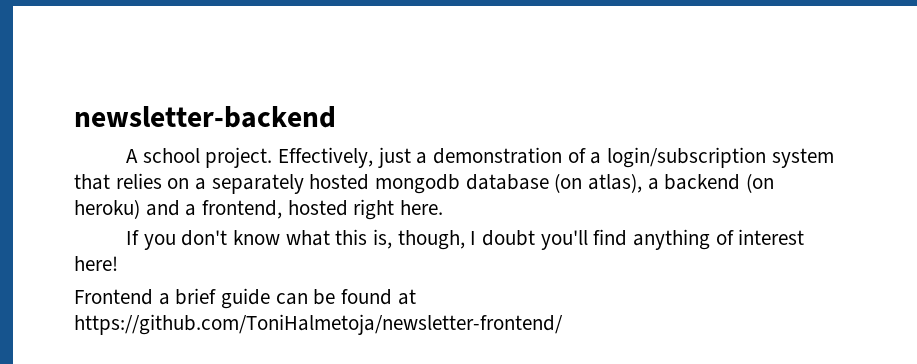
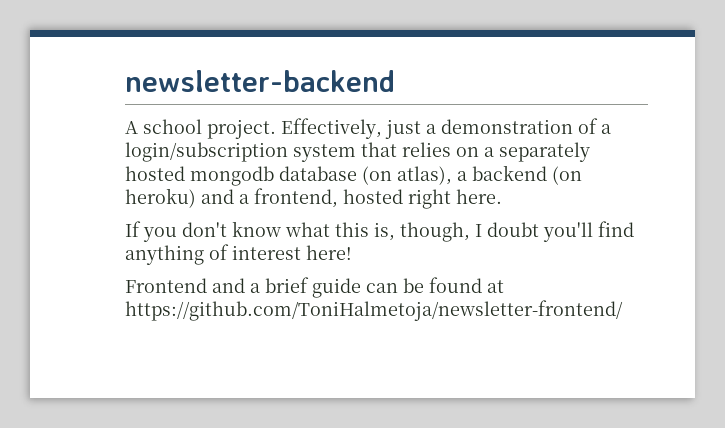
- Frontend a brief guide can be found at https://github.com/ToniHalmetoja/newsletter-frontend/
+ Frontend and a brief guide can be found at https://github.com/ToniHalmetoja/newsletter-frontend/

